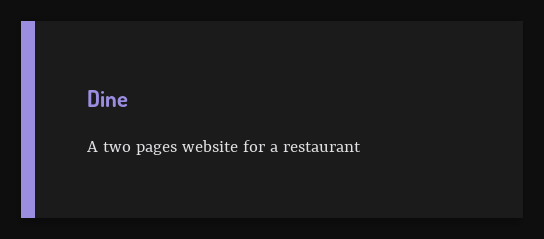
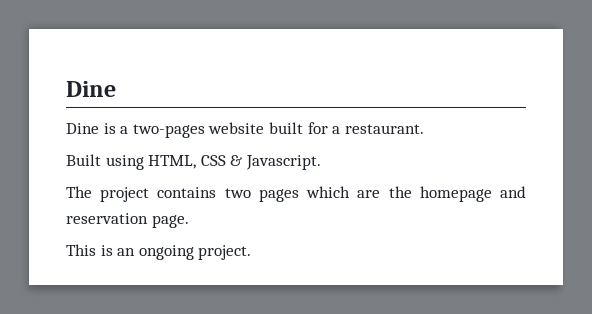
- A two pages website for a restaurant
+ Dine is a two-pages website built for a restaurant.
+ Built using HTML, CSS & Javascript.
+ The project contains two pages which are the homepage and reservation page.
+ This is an ongoing project.

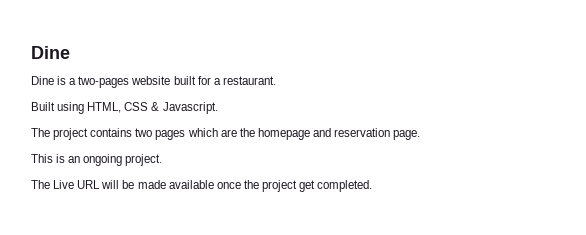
+ The Live URL will be made available once the project get completed.

